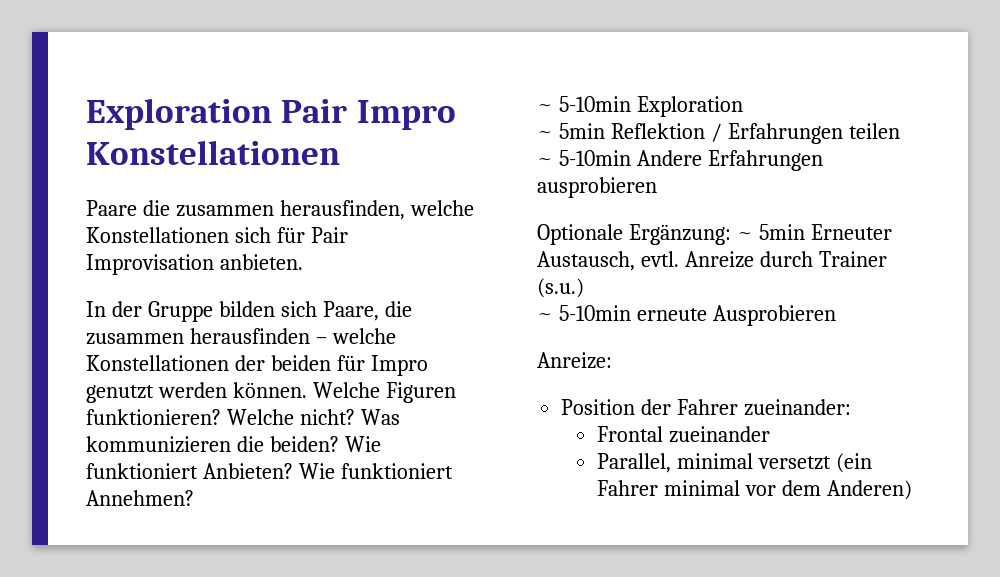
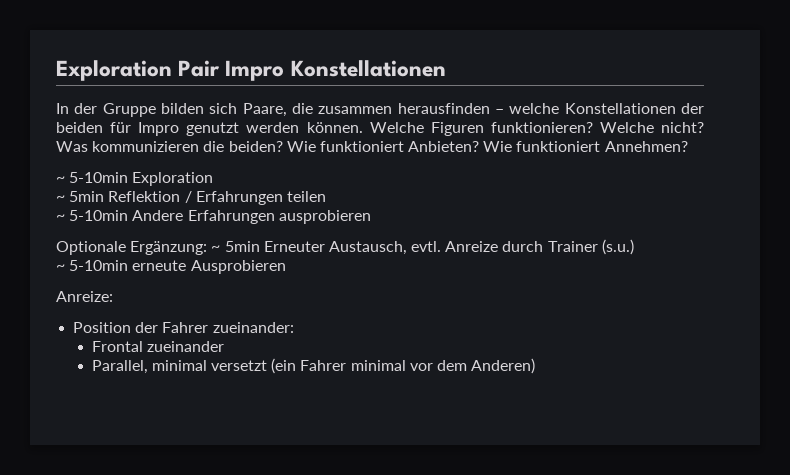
- Paare die zusammen herausfinden, welche Konstellationen sich für Pair Improvisation anbieten.

